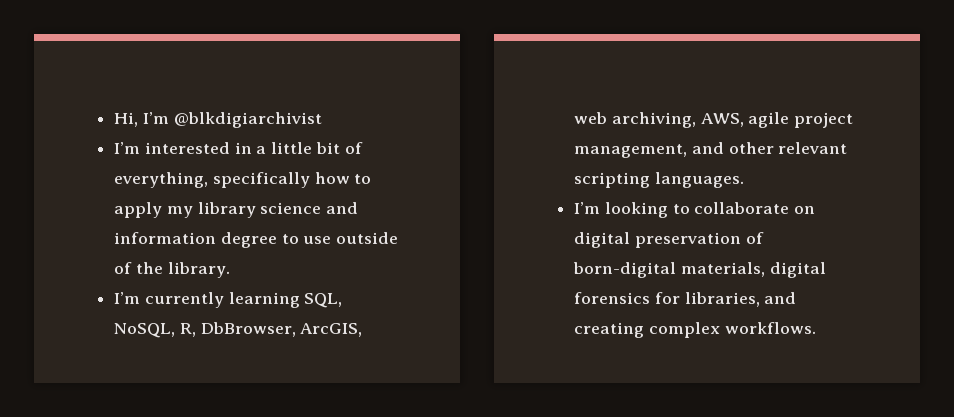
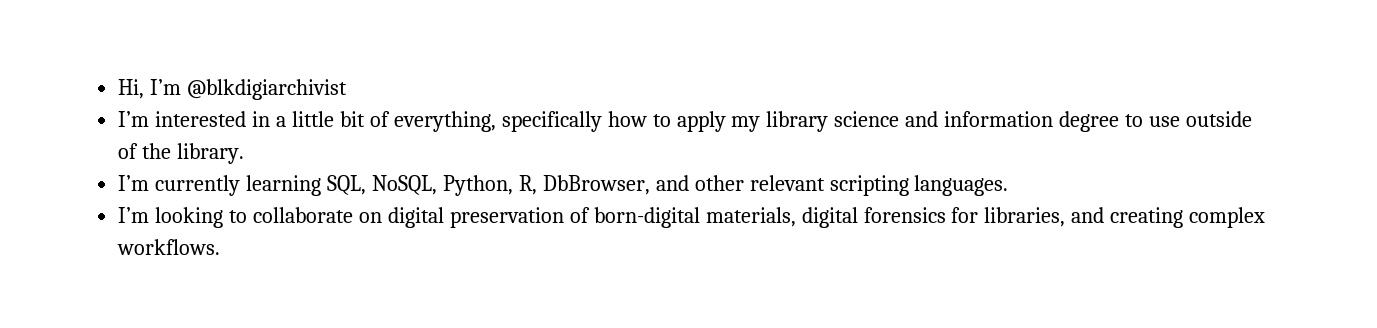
- I’m currently learning SQL, NoSQL, R, DbBrowser, ArcGIS, web archiving, AWS, agile project management, and other relevant scripting languages.
+ I’m currently learning SQL, NoSQL, Python, R, DbBrowser, and other relevant scripting languages.

